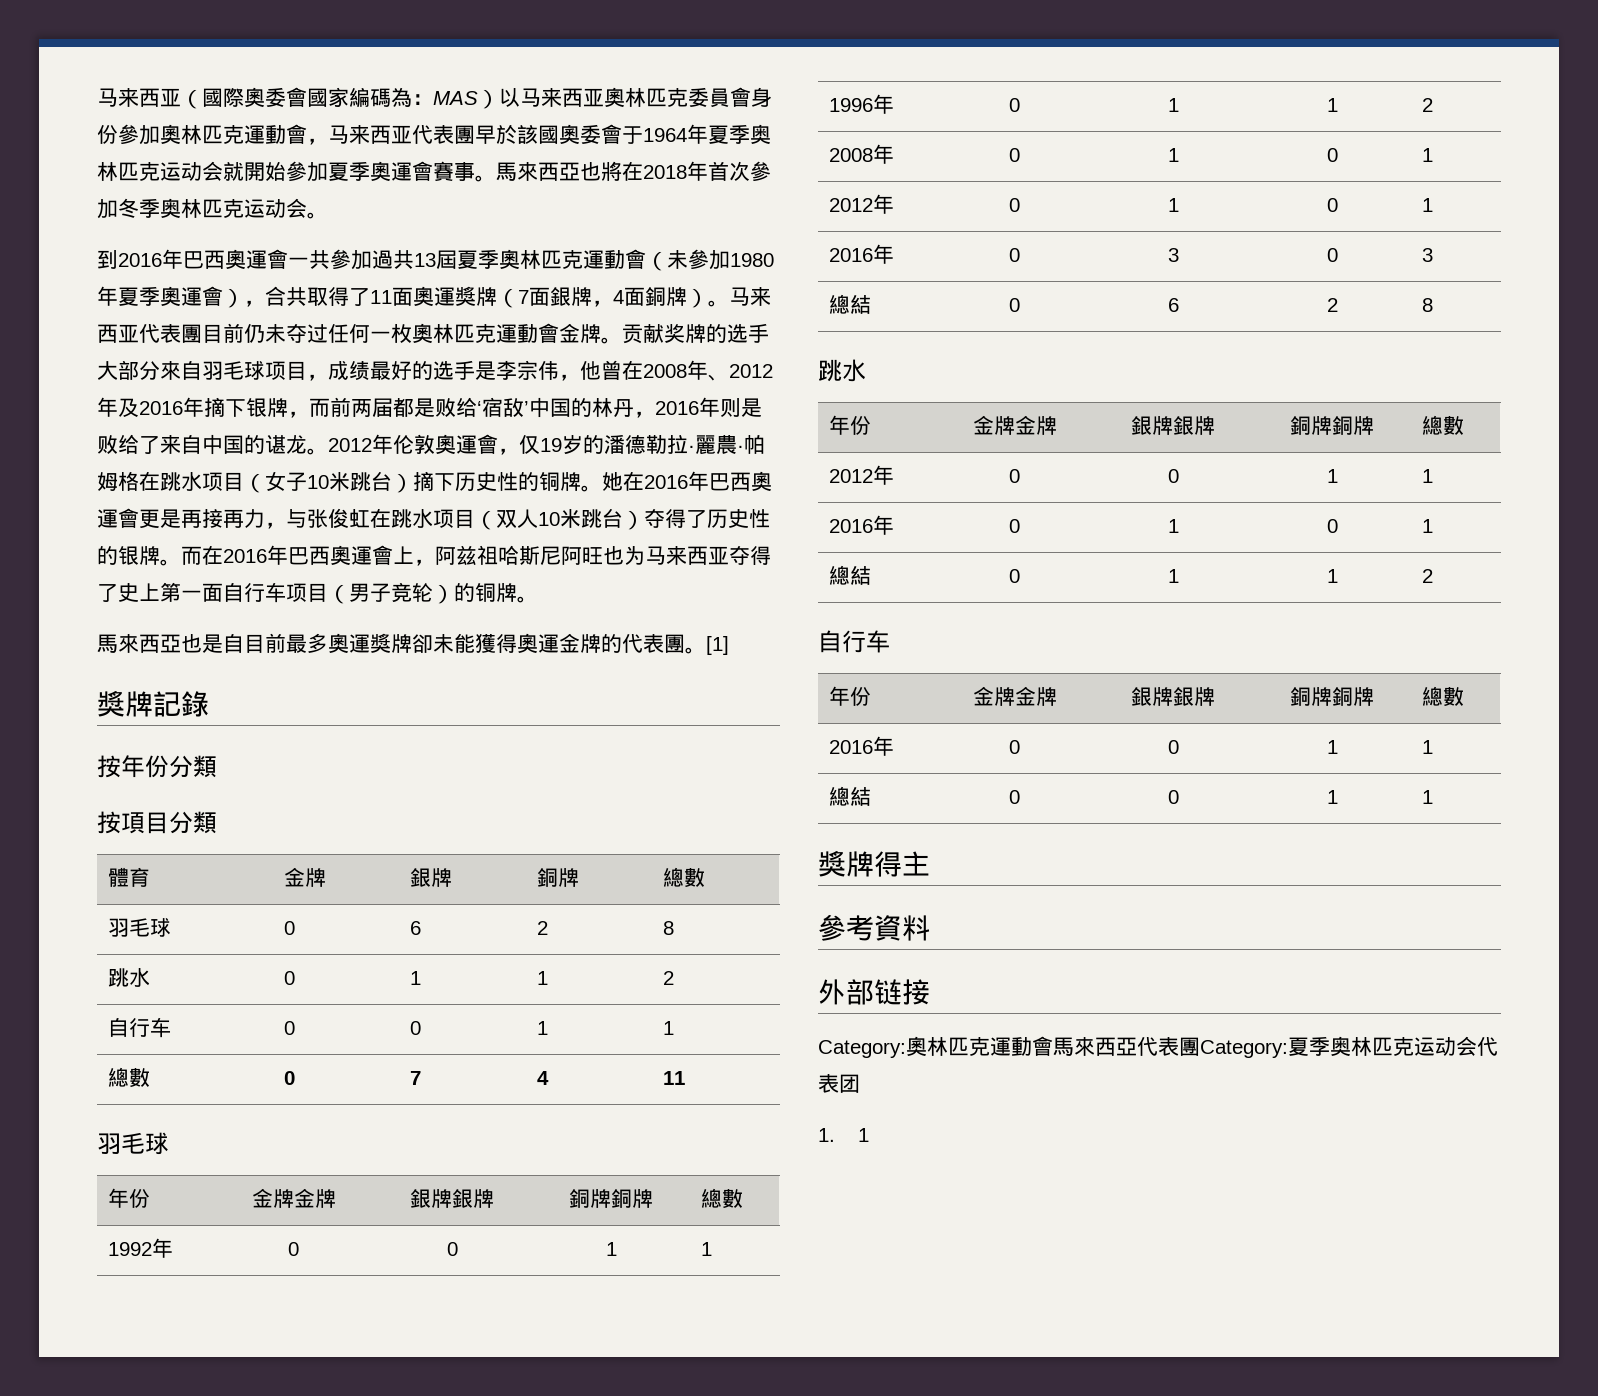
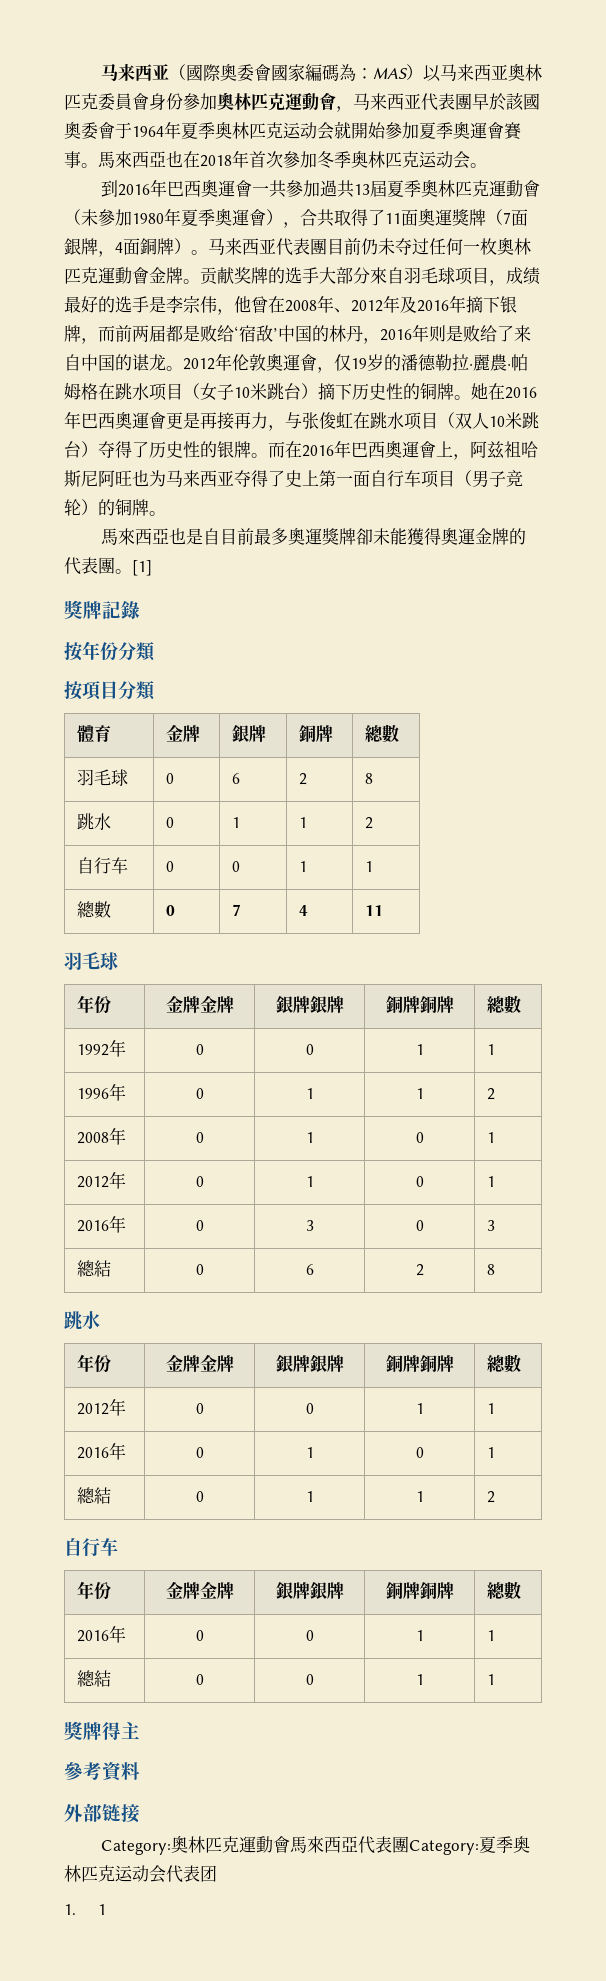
- 馬來西亞也將在2018年首次參加冬季奥林匹克运动会。
+ 馬來西亞也在2018年首次參加冬季奥林匹克运动会。

